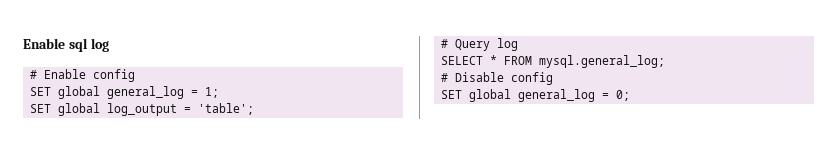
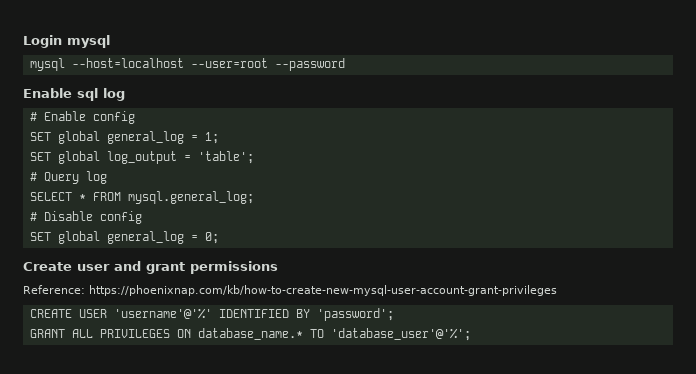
+ Login mysql
+ mysql --host=localhost --user=root --password
+ Create user and grant permissions
+ Reference: https://phoenixnap.com/kb/how-to-create-new-mysql-user-account-grant-privileges
+ CREATE USER 'username'@'%' IDENTIFIED BY 'password';
+ GRANT ALL PRIVILEGES ON database_name.* TO 'database_user'@'%';

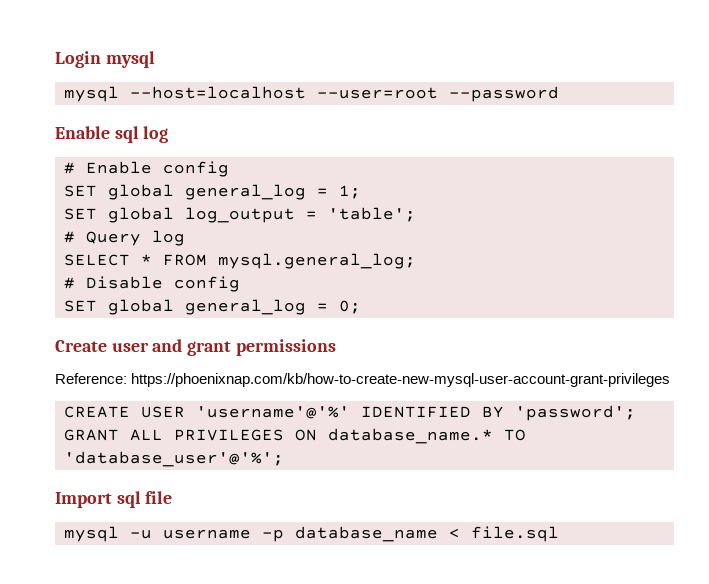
+ Import sql file
+ mysql -u username -p database_name < file.sql

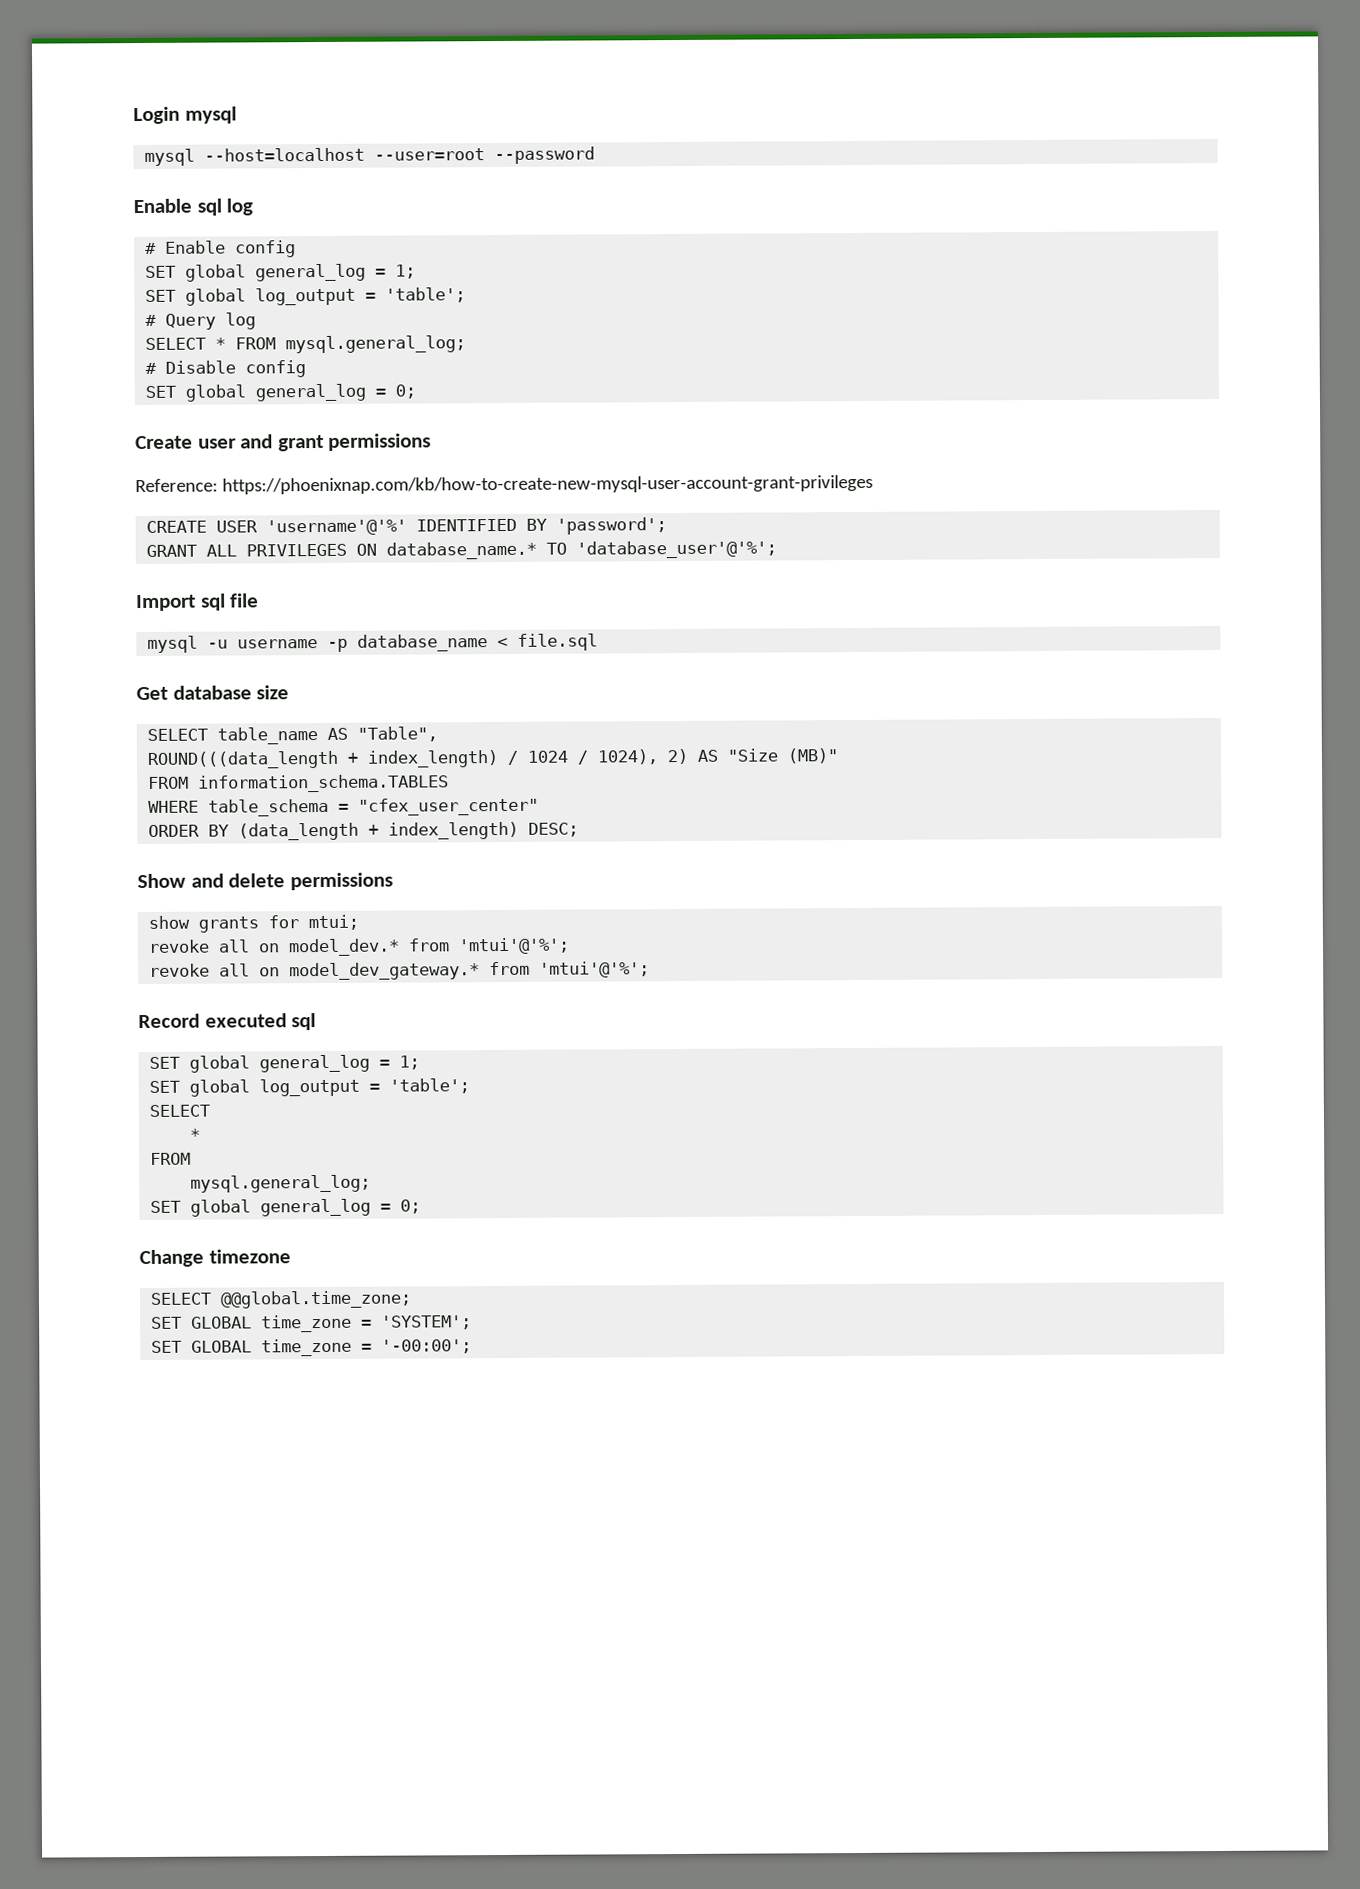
+ Get database size
+ SELECT table_name AS "Table",
+ ROUND(((data_length + index_length) / 1024 / 1024), 2) AS "Size (MB)"
+ FROM information_schema.TABLES
+ WHERE table_schema = "cfex_user_center"
+ ORDER BY (data_length + index_length) DESC;
+ Show and delete permissions
+ show grants for mtui;
+ revoke all on model_dev.* from 'mtui'@'%';
+ revoke all on model_dev_gateway.* from 'mtui'@'%';
+ Record executed sql
+ SET global general_log = 1;
+ SET global log_output = 'table';
+ SELECT
+ *
+ FROM
+ mysql.general_log;
+ SET global general_log = 0;
+ Change timezone
+ SELECT @@global.time_zone;
+ SET GLOBAL time_zone = 'SYSTEM';
+ SET GLOBAL time_zone = '-00:00';

